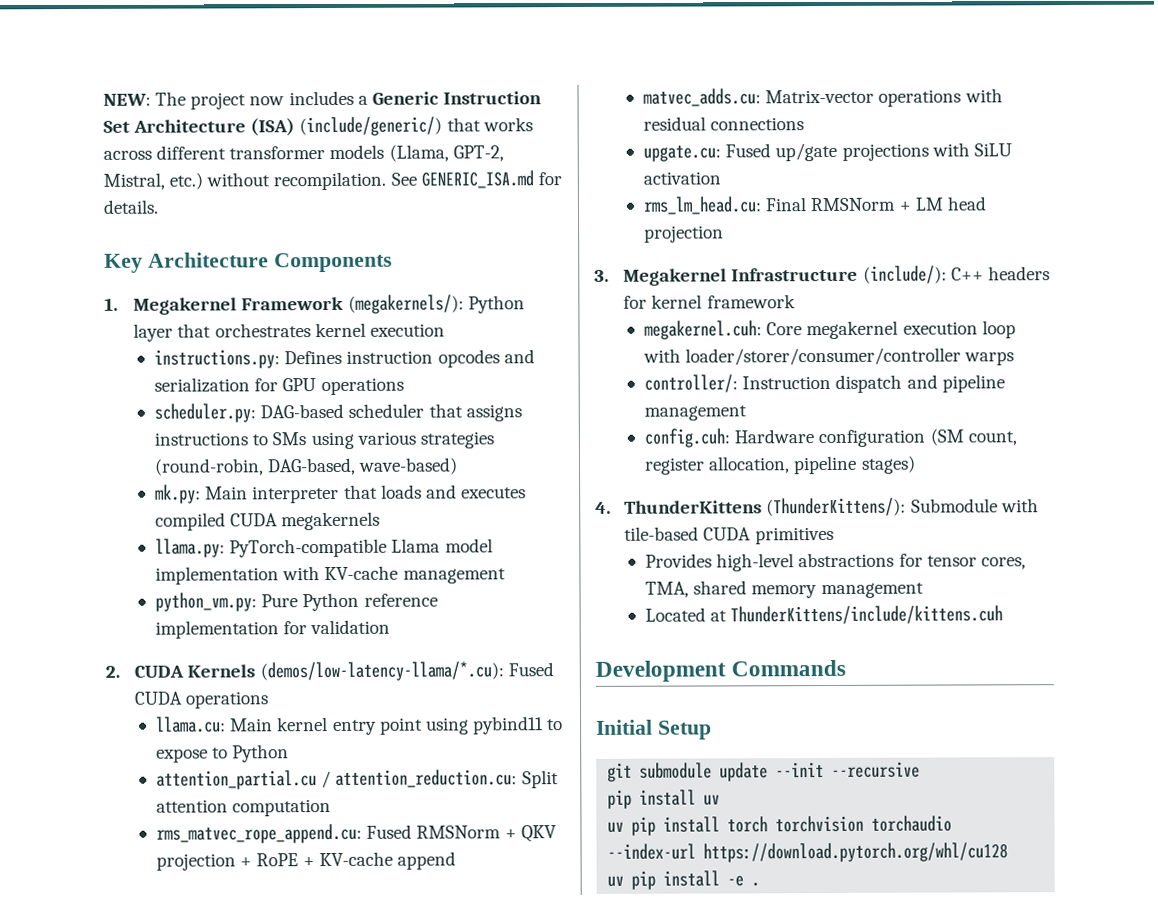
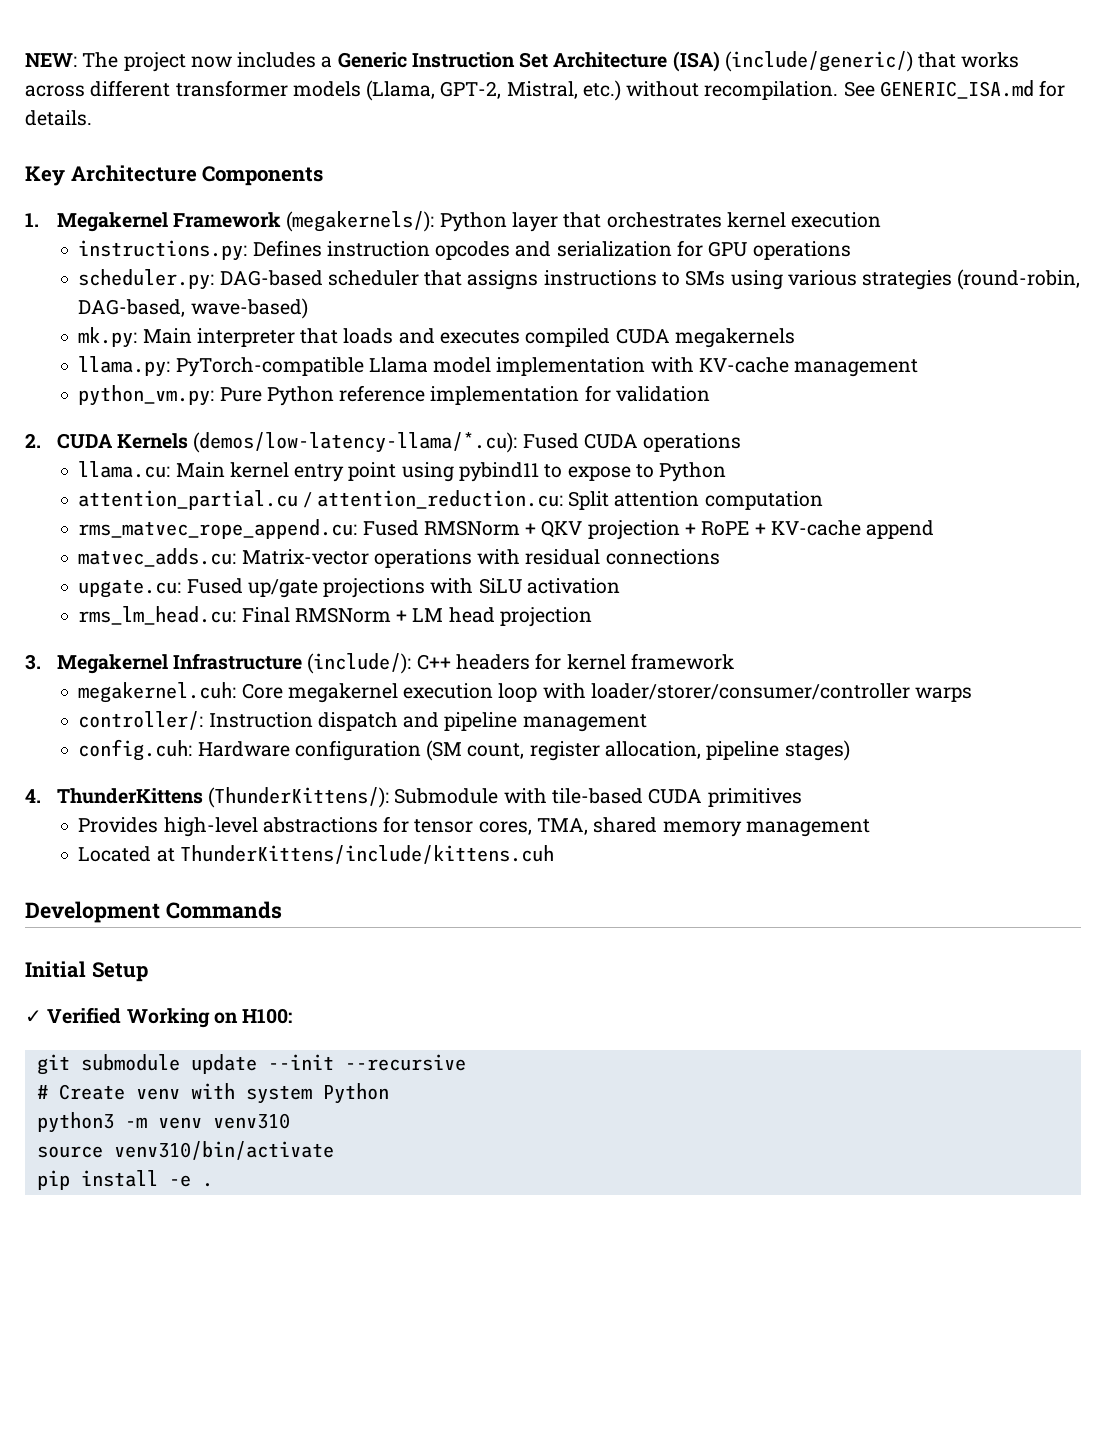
+ ✓ Verified Working on H100:
- pip install uv
- uv pip install torch torchvision torchaudio --index-url https://download.pytorch.org/whl/cu128
- uv pip install -e .
+ # Create venv with system Python
+ python3 -m venv venv310
+ source venv310/bin/activate
+ pip install -e .

